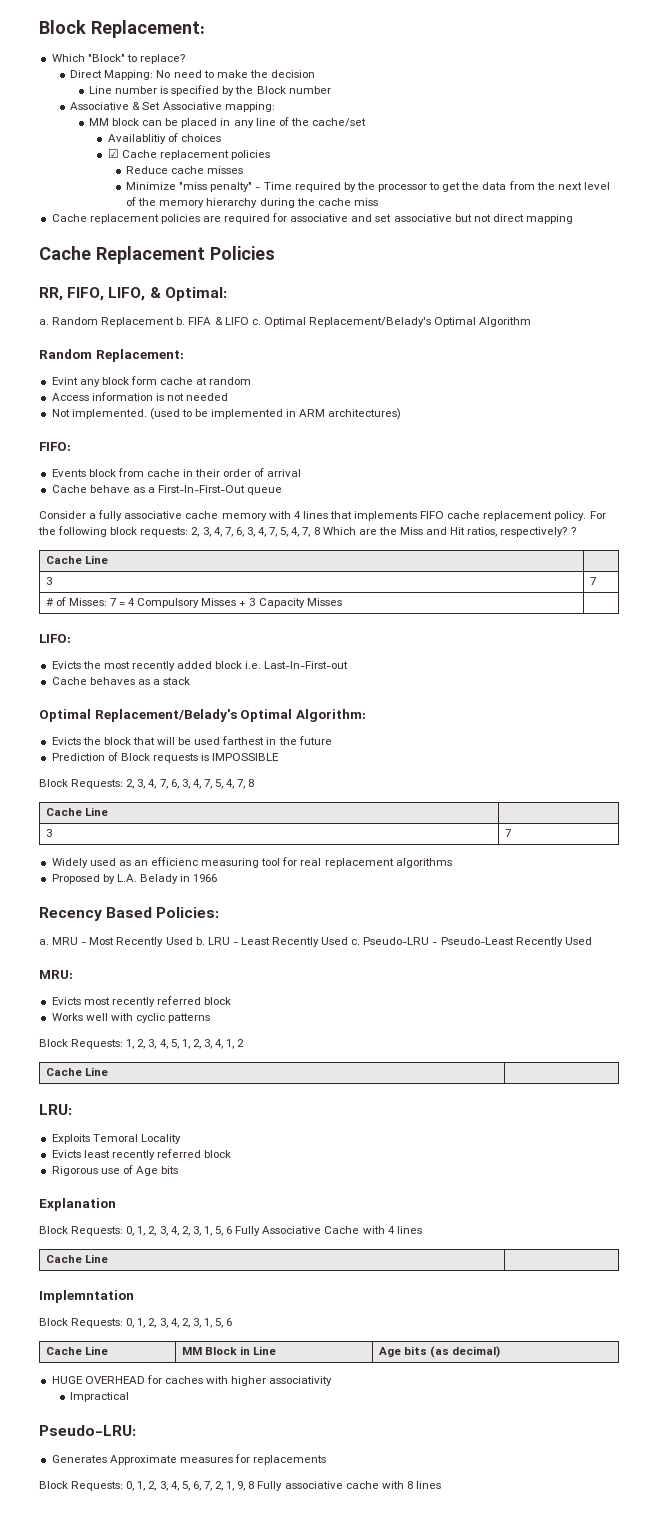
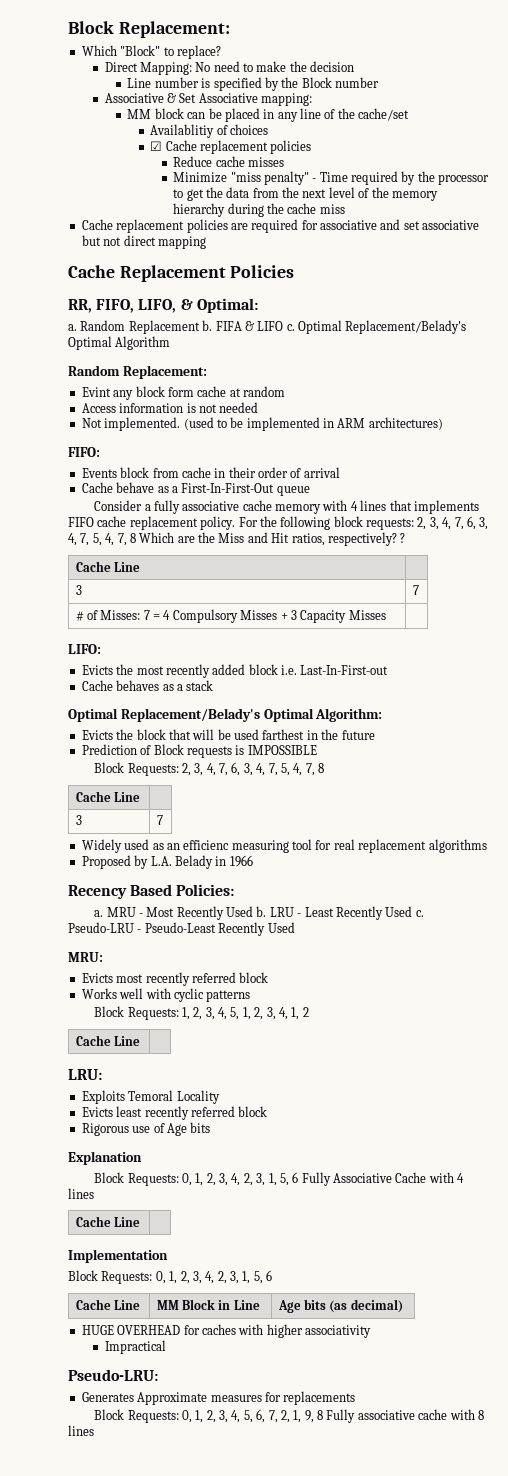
- Implemntation
+ Implementation

